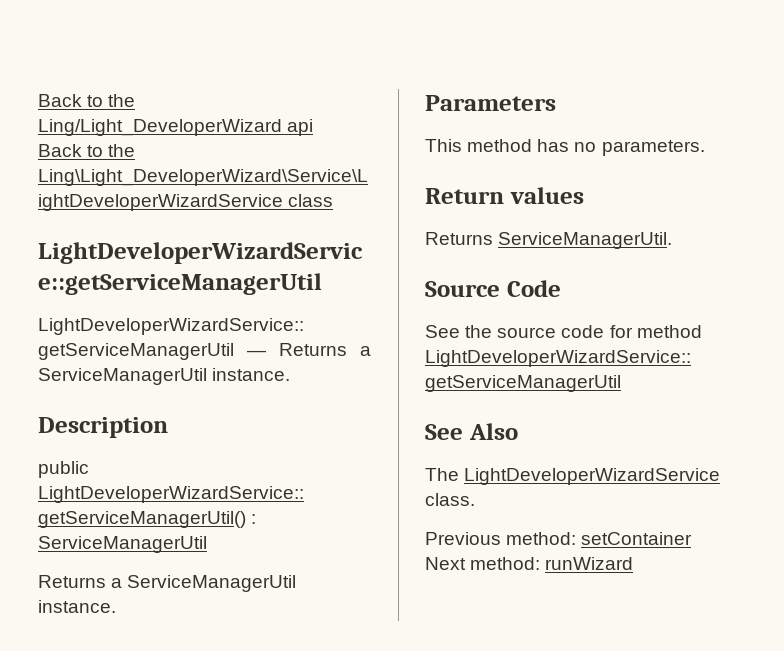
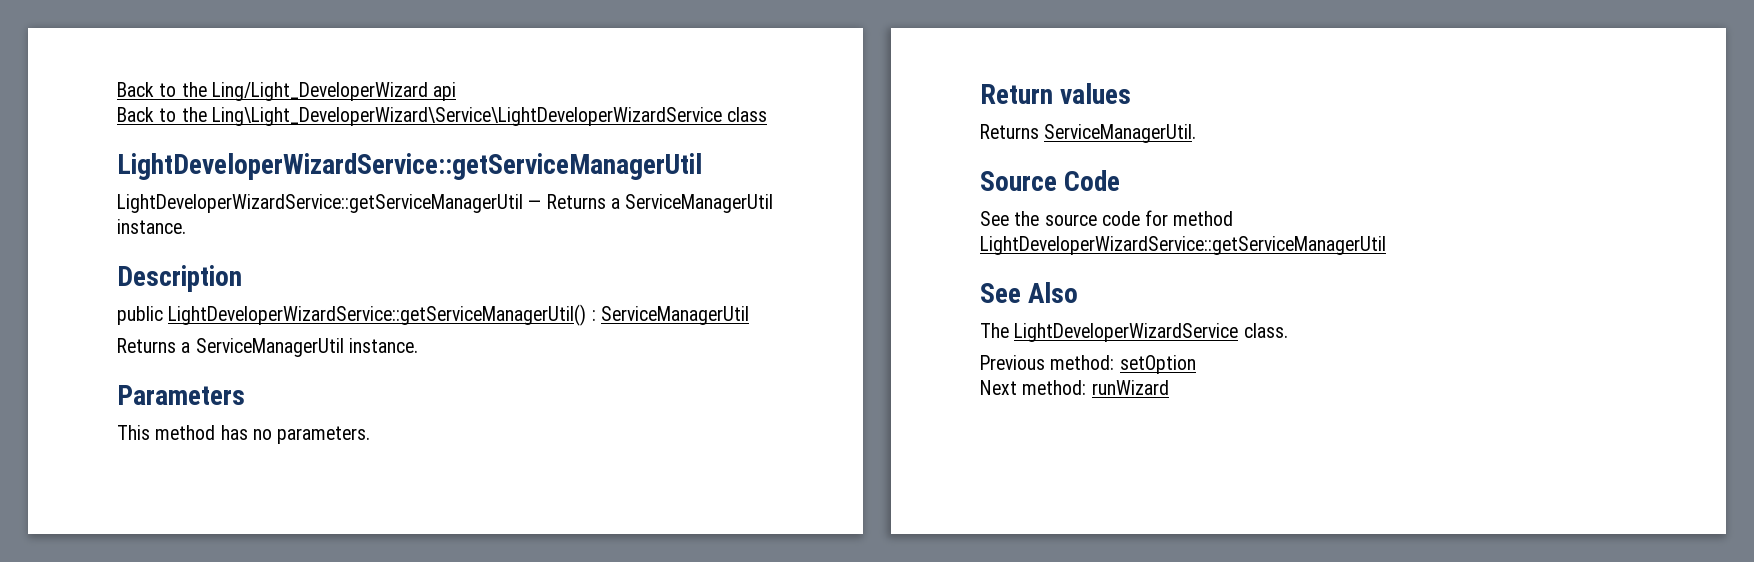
- Previous method: setContainer
+ Previous method: setOption

